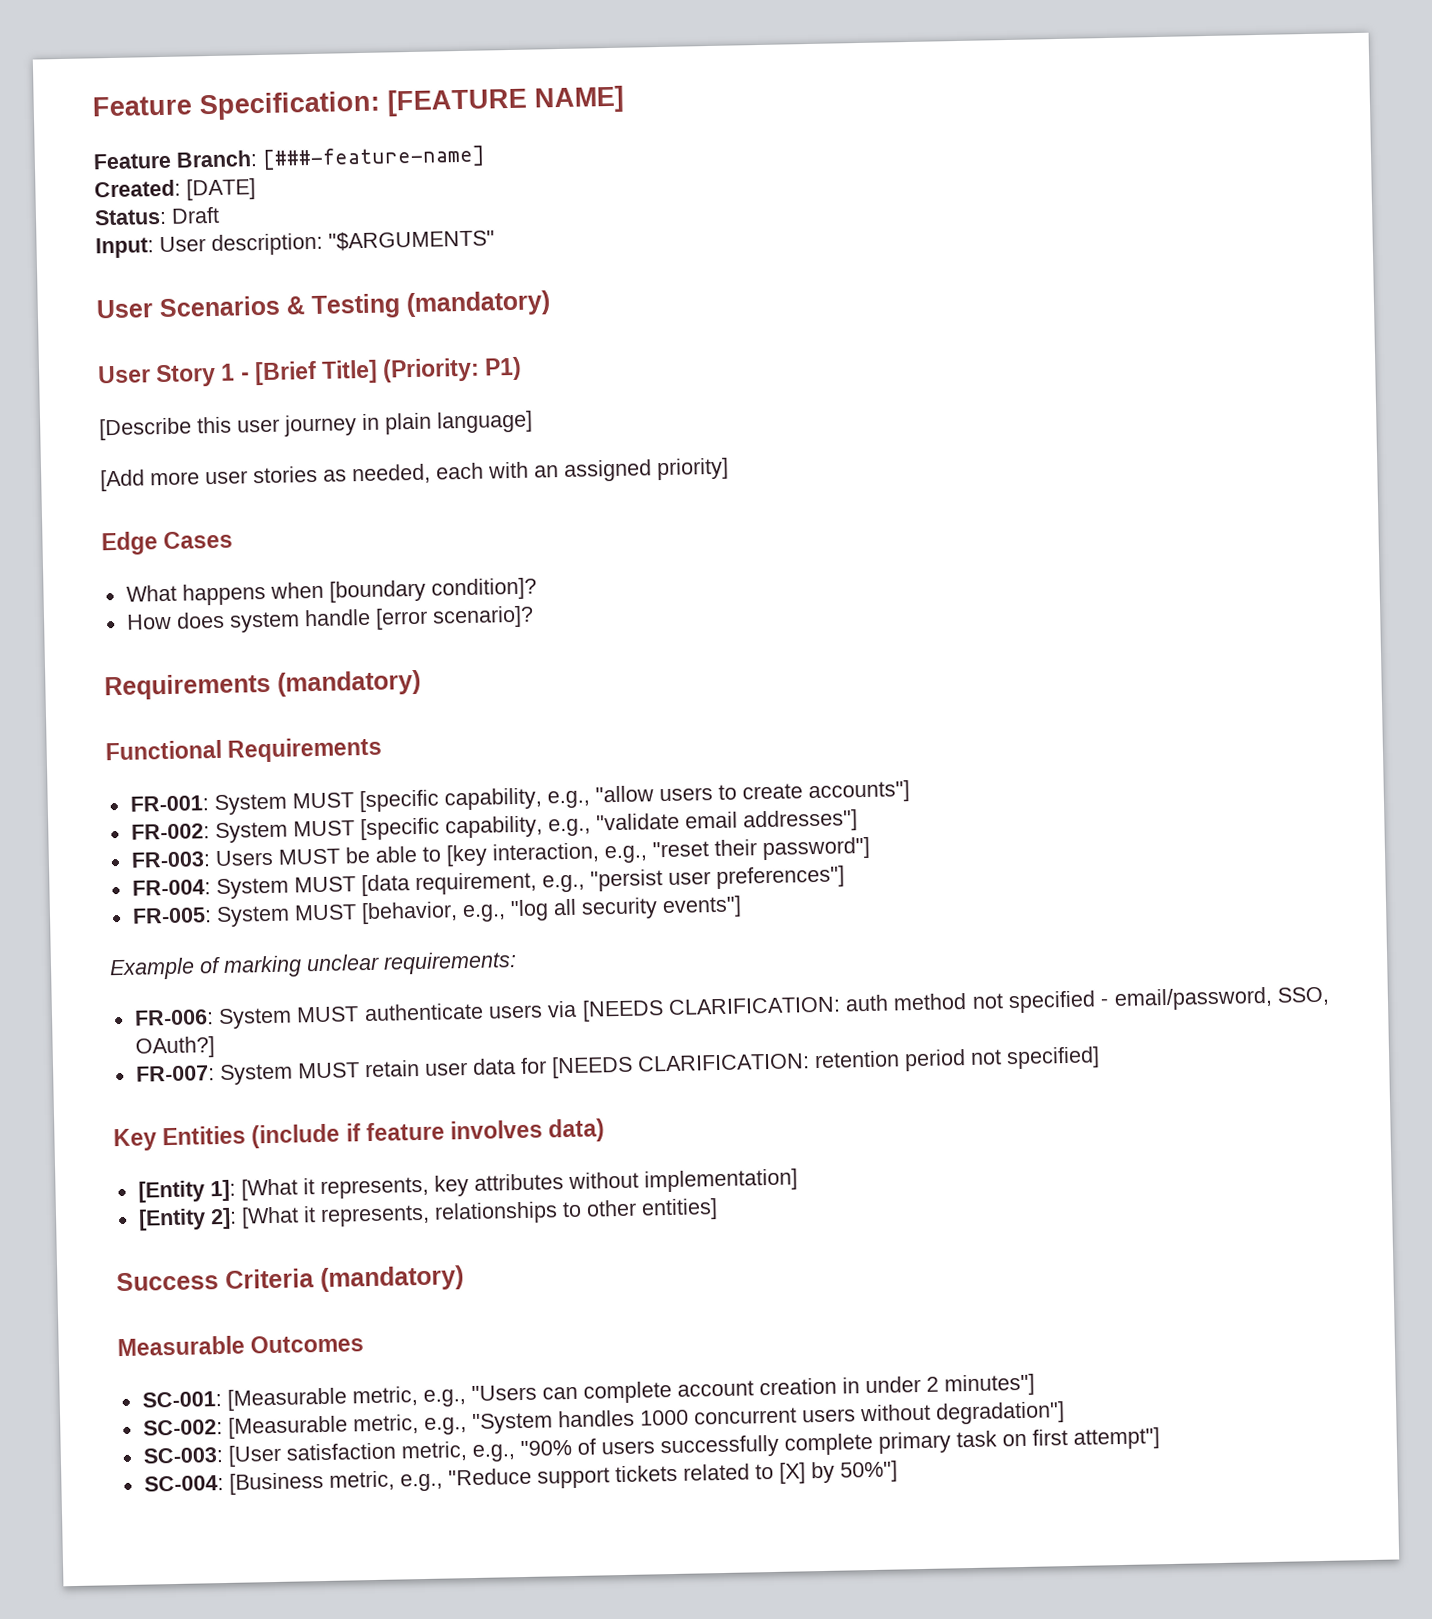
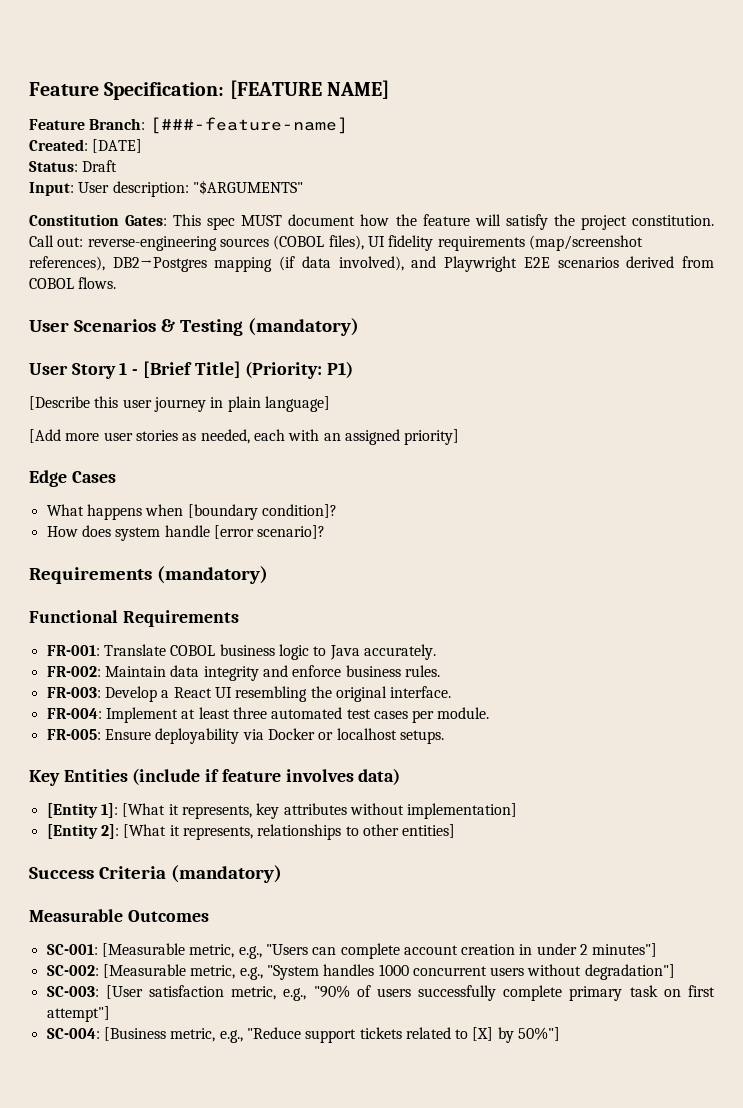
+ Constitution Gates: This spec MUST document how the feature will satisfy the project constitution. Call out: reverse-engineering sources (COBOL files), UI fidelity requirements (map/screenshot references), DB2→Postgres mapping (if data involved), and Playwright E2E scenarios derived from COBOL flows.
- FR-001: System MUST [specific capability, e.g., "allow users to create accounts"]
- FR-002: System MUST [specific capability, e.g., "validate email addresses"]
- FR-003: Users MUST be able to [key interaction, e.g., "reset their password"]
- FR-004: System MUST [data requirement, e.g., "persist user preferences"]
- FR-005: System MUST [behavior, e.g., "log all security events"]
- Example of marking unclear requirements:
- FR-006: System MUST authenticate users via [NEEDS CLARIFICATION: auth method not specified - email/password, SSO, OAuth?]
- FR-007: System MUST retain user data for [NEEDS CLARIFICATION: retention period not specified]
+ FR-001: Translate COBOL business logic to Java accurately.
+ FR-002: Maintain data integrity and enforce business rules.
+ FR-003: Develop a React UI resembling the original interface.
+ FR-004: Implement at least three automated test cases per module.
+ FR-005: Ensure deployability via Docker or localhost setups.

